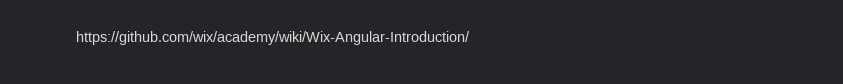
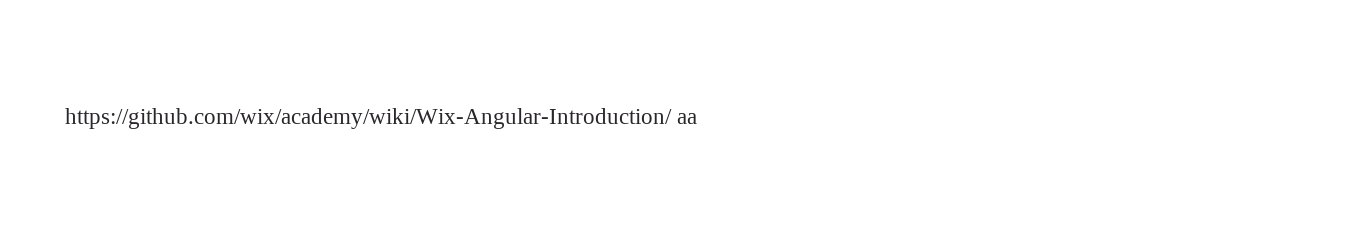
- https://github.com/wix/academy/wiki/Wix-Angular-Introduction/
+ https://github.com/wix/academy/wiki/Wix-Angular-Introduction/ aa

